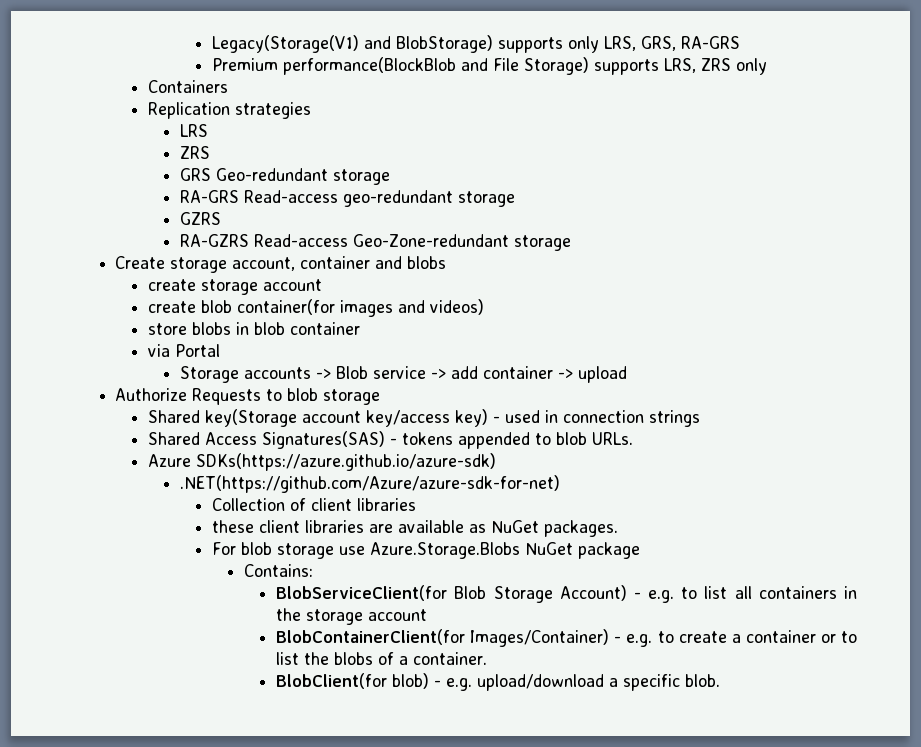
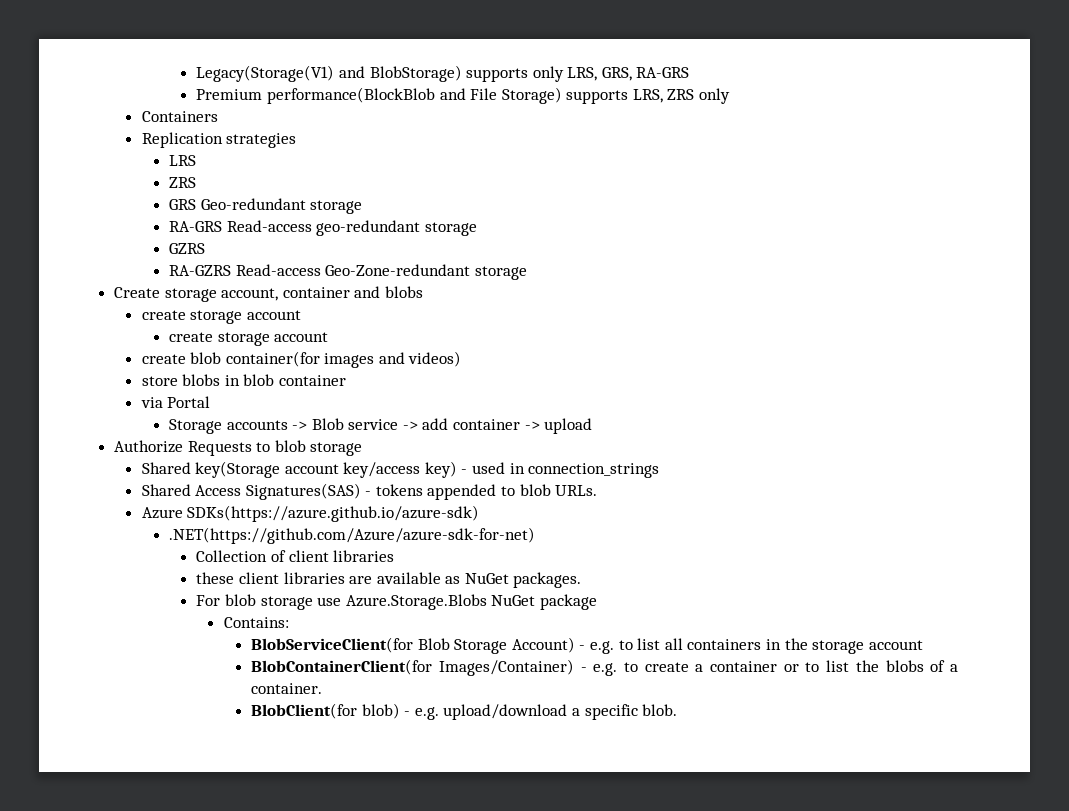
  Create storage account, container and blobs
+ create storage account
- Shared key(Storage account key/access key) - used in connection strings
+ Shared key(Storage account key/access key) - used in connection_strings

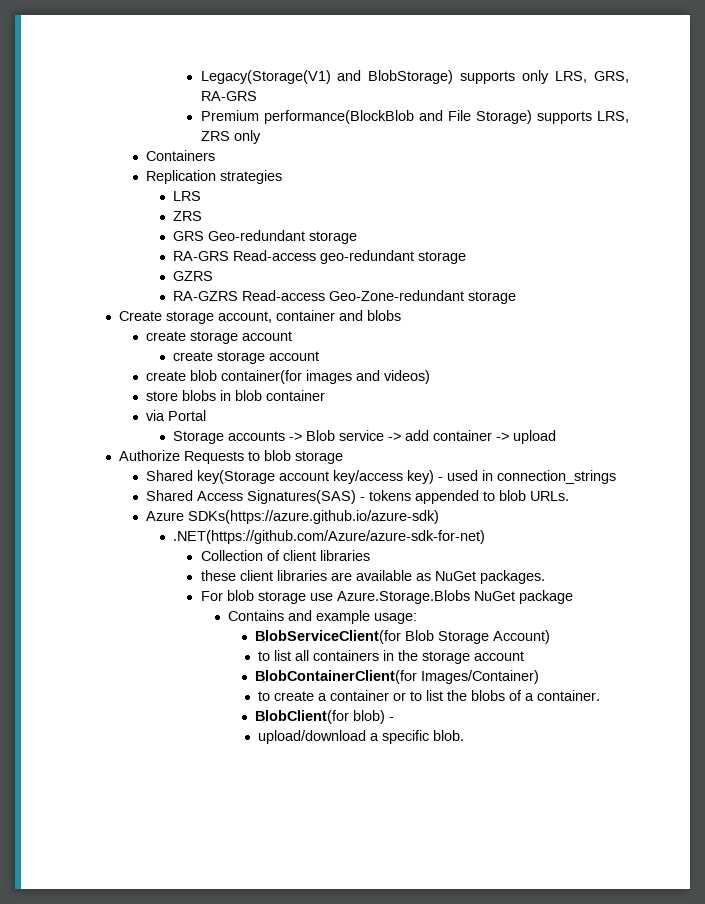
- Contains:
+ Contains and example usage:
- BlobServiceClient(for Blob Storage Account) - e.g. to list all containers in the storage account
+ BlobServiceClient(for Blob Storage Account)
+ to list all containers in the storage account
- BlobContainerClient(for Images/Container) - e.g. to create a container or to list the blobs of a container.
+ BlobContainerClient(for Images/Container)
+ to create a container or to list the blobs of a container.
- BlobClient(for blob) - e.g. upload/download a specific blob.
+ BlobClient(for blob) -
+ upload/download a specific blob.

